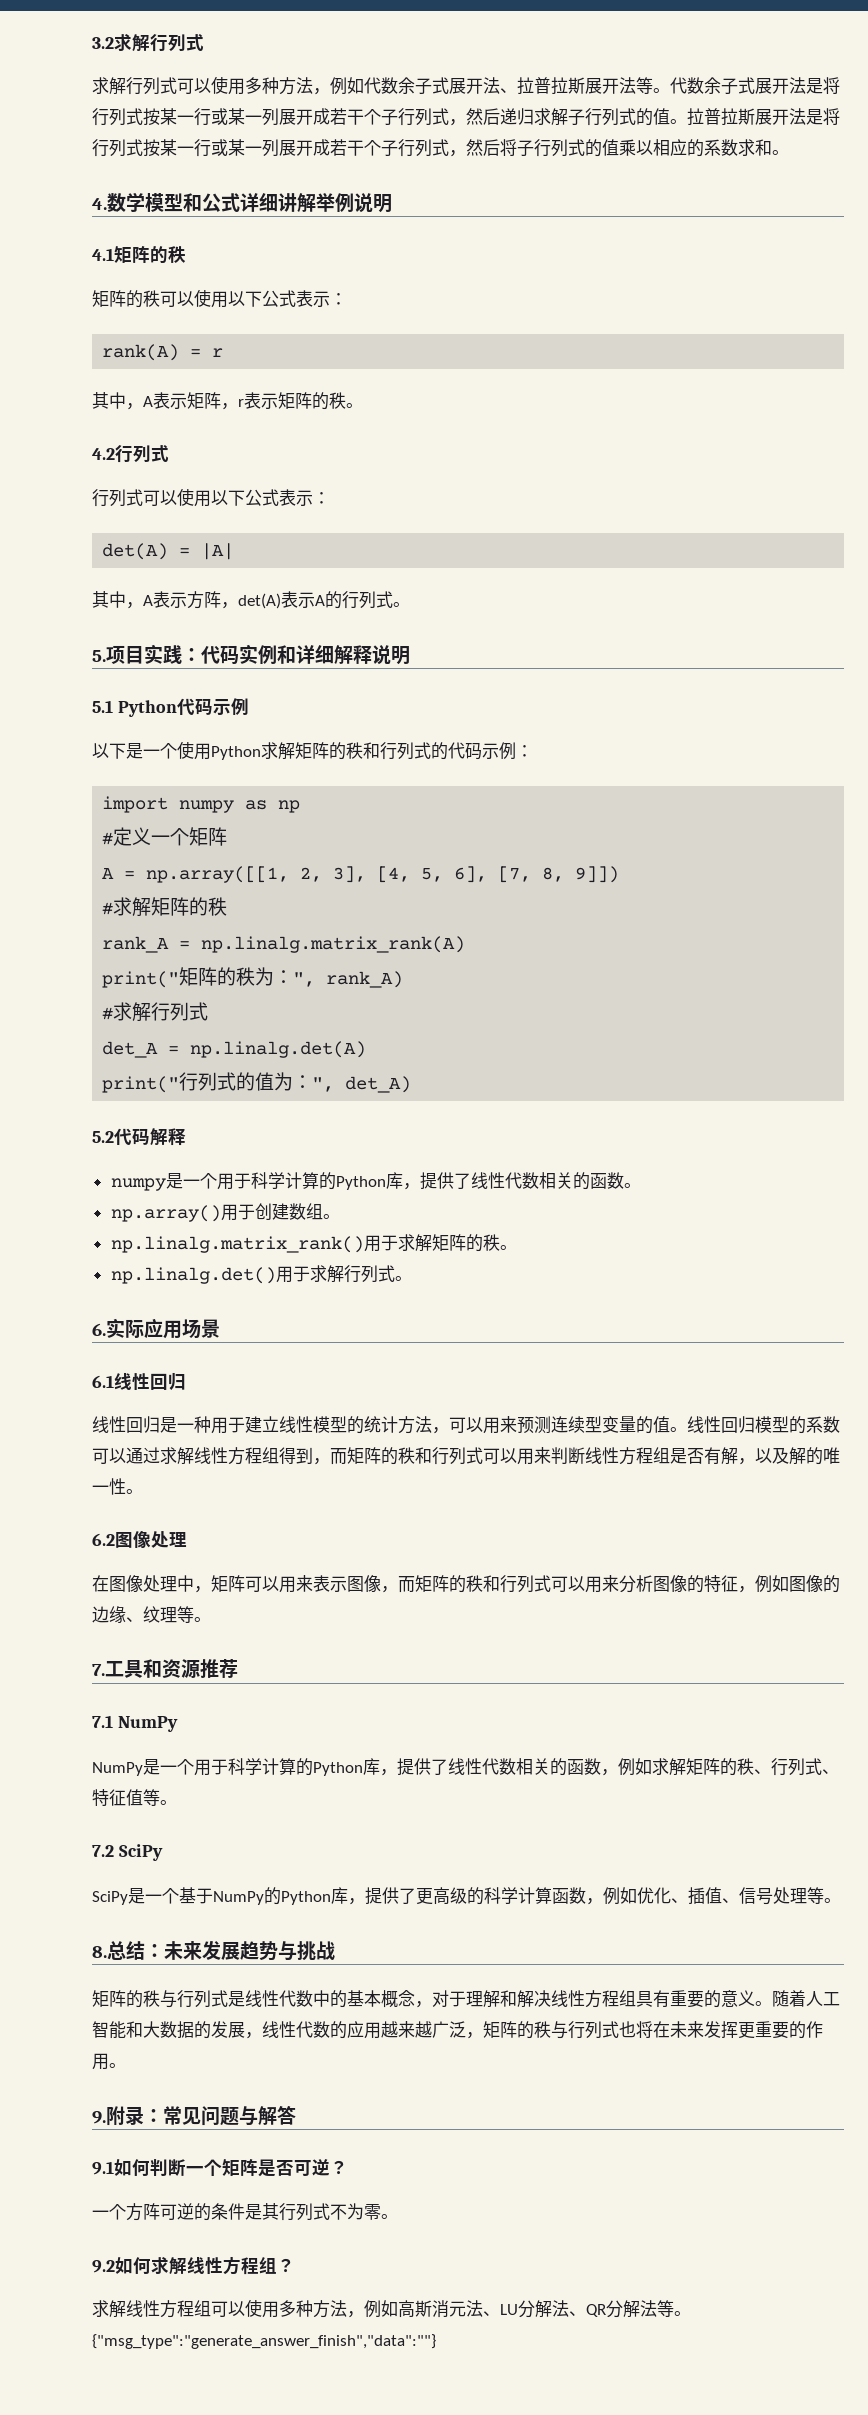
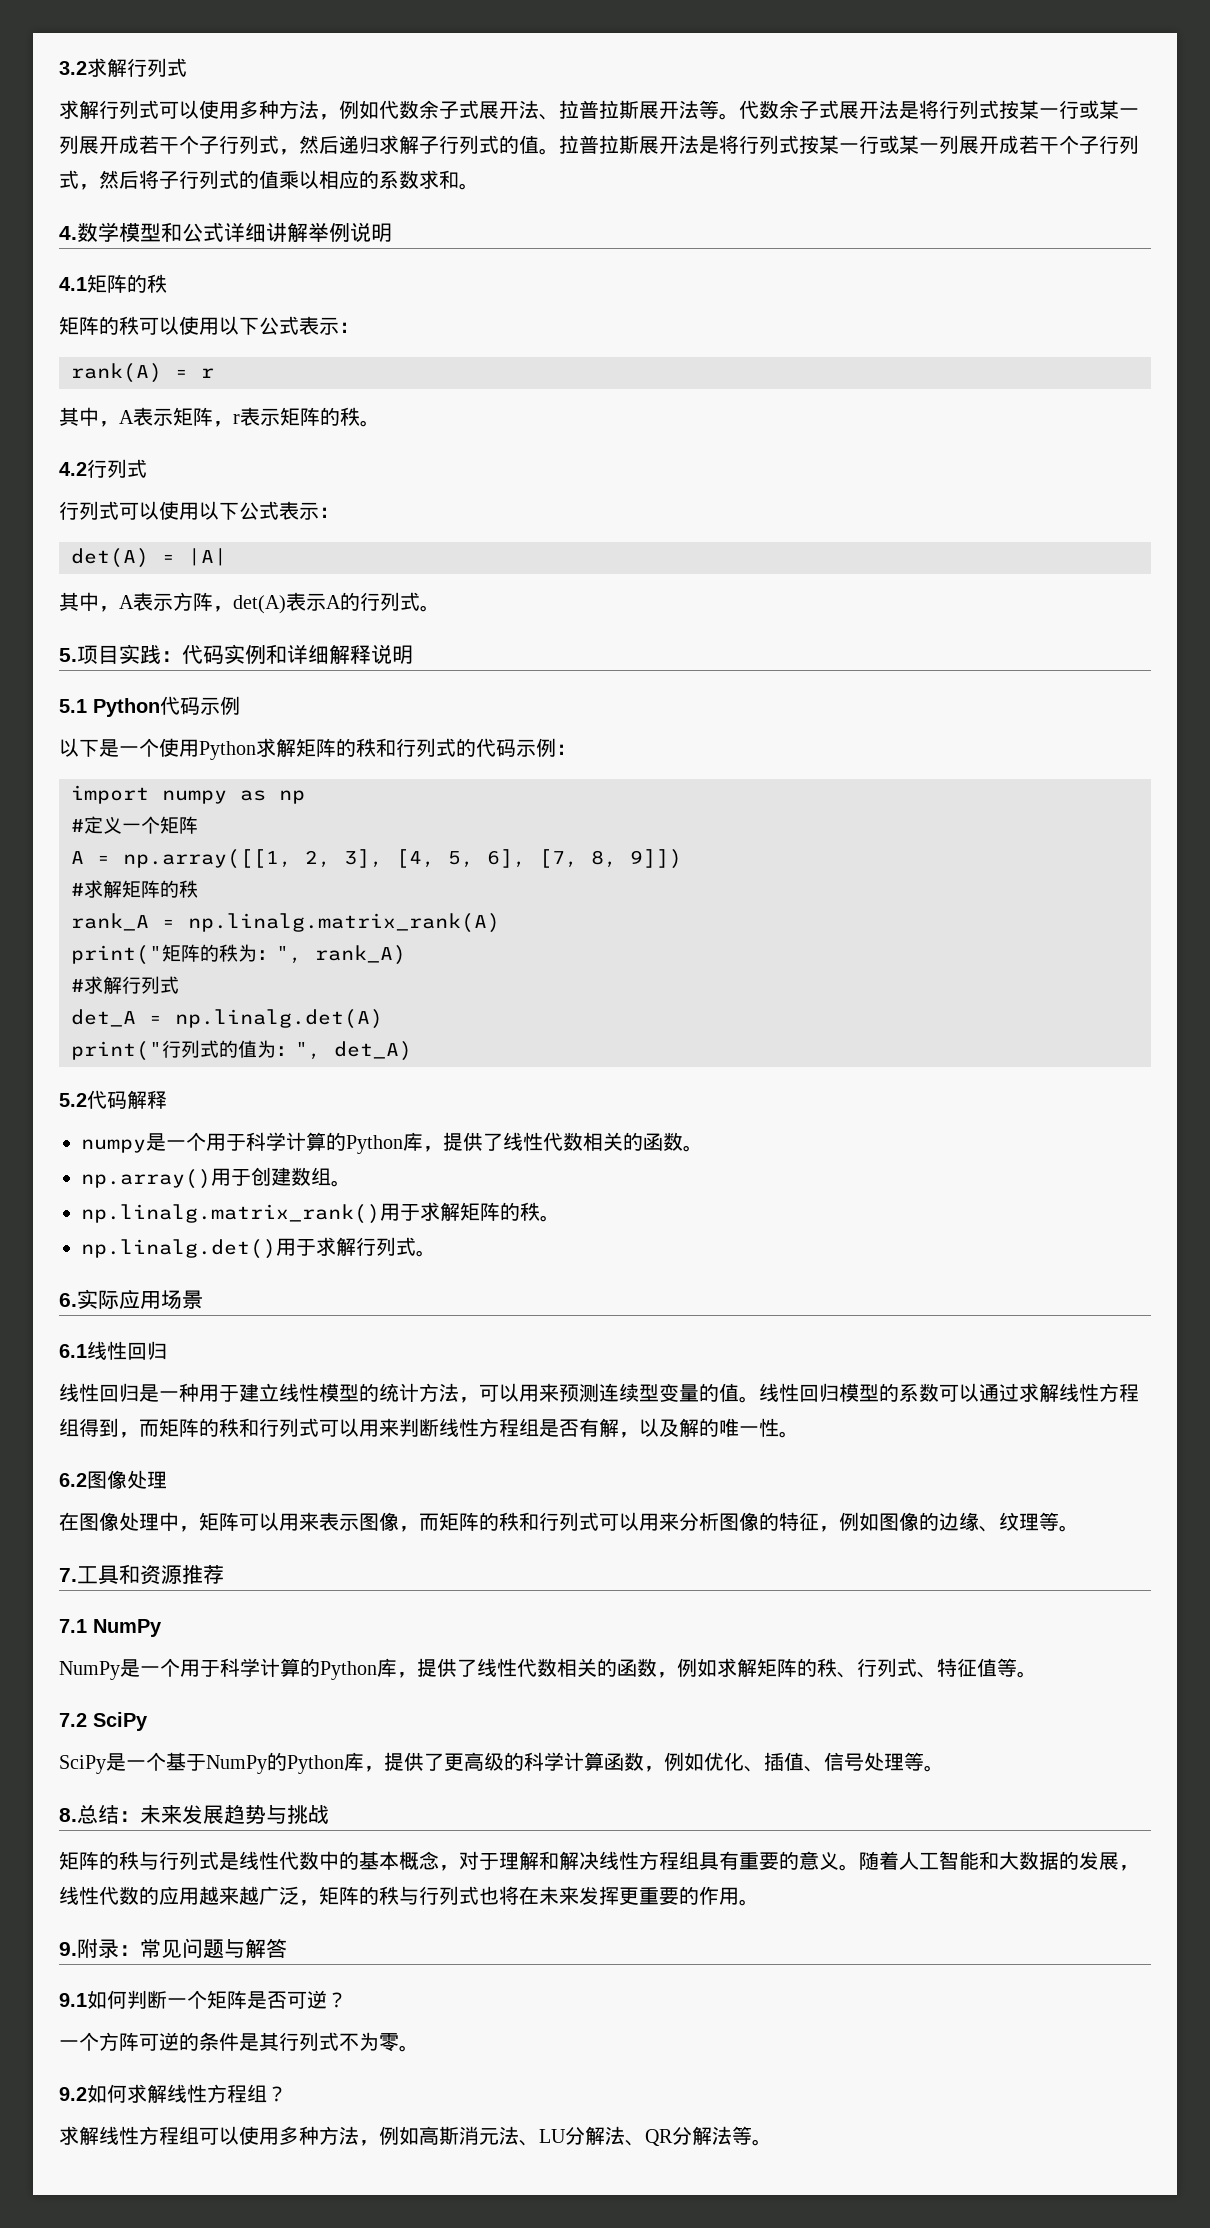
- {"msg_type":"generate_answer_finish","data":""}

